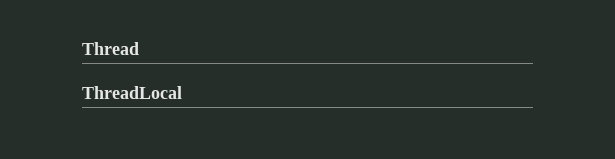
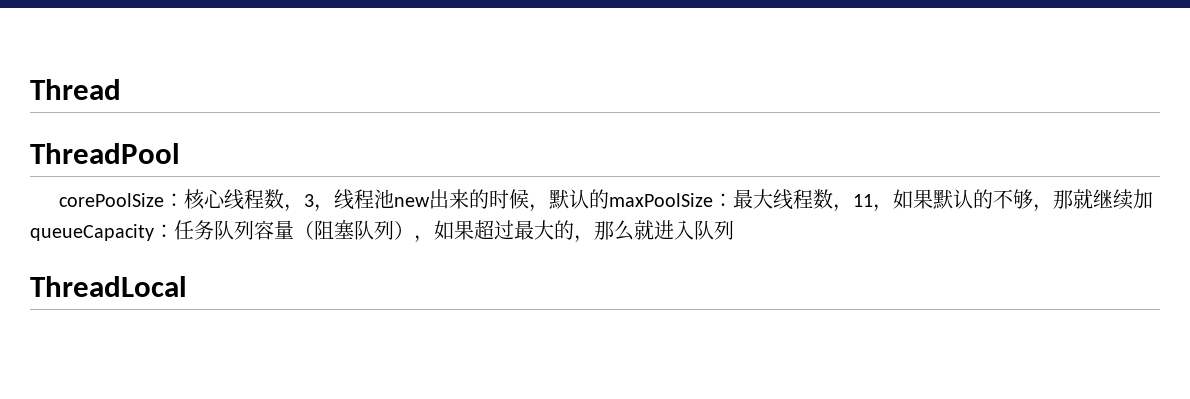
+ ThreadPool
+ corePoolSize：核心线程数，3，线程池new出来的时候，默认的maxPoolSize：最大线程数，11，如果默认的不够，那就继续加queueCapacity：任务队列容量（阻塞队列），如果超过最大的，那么就进入队列

